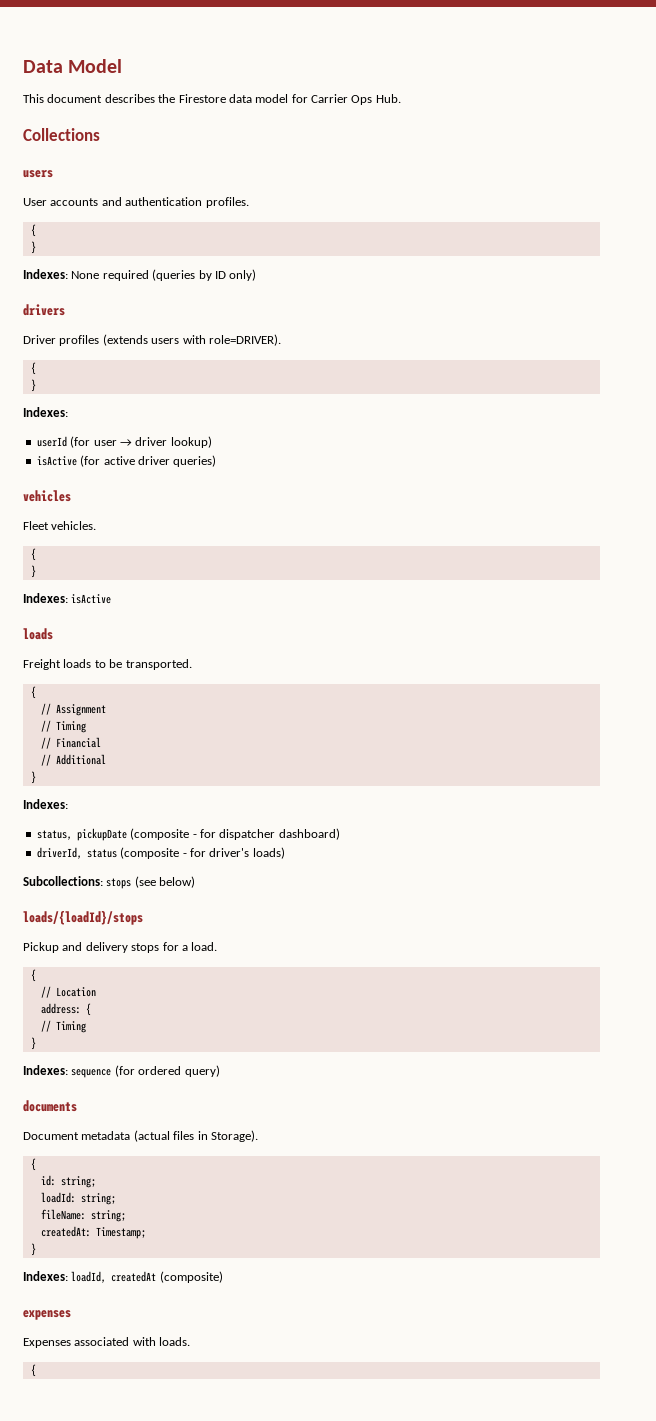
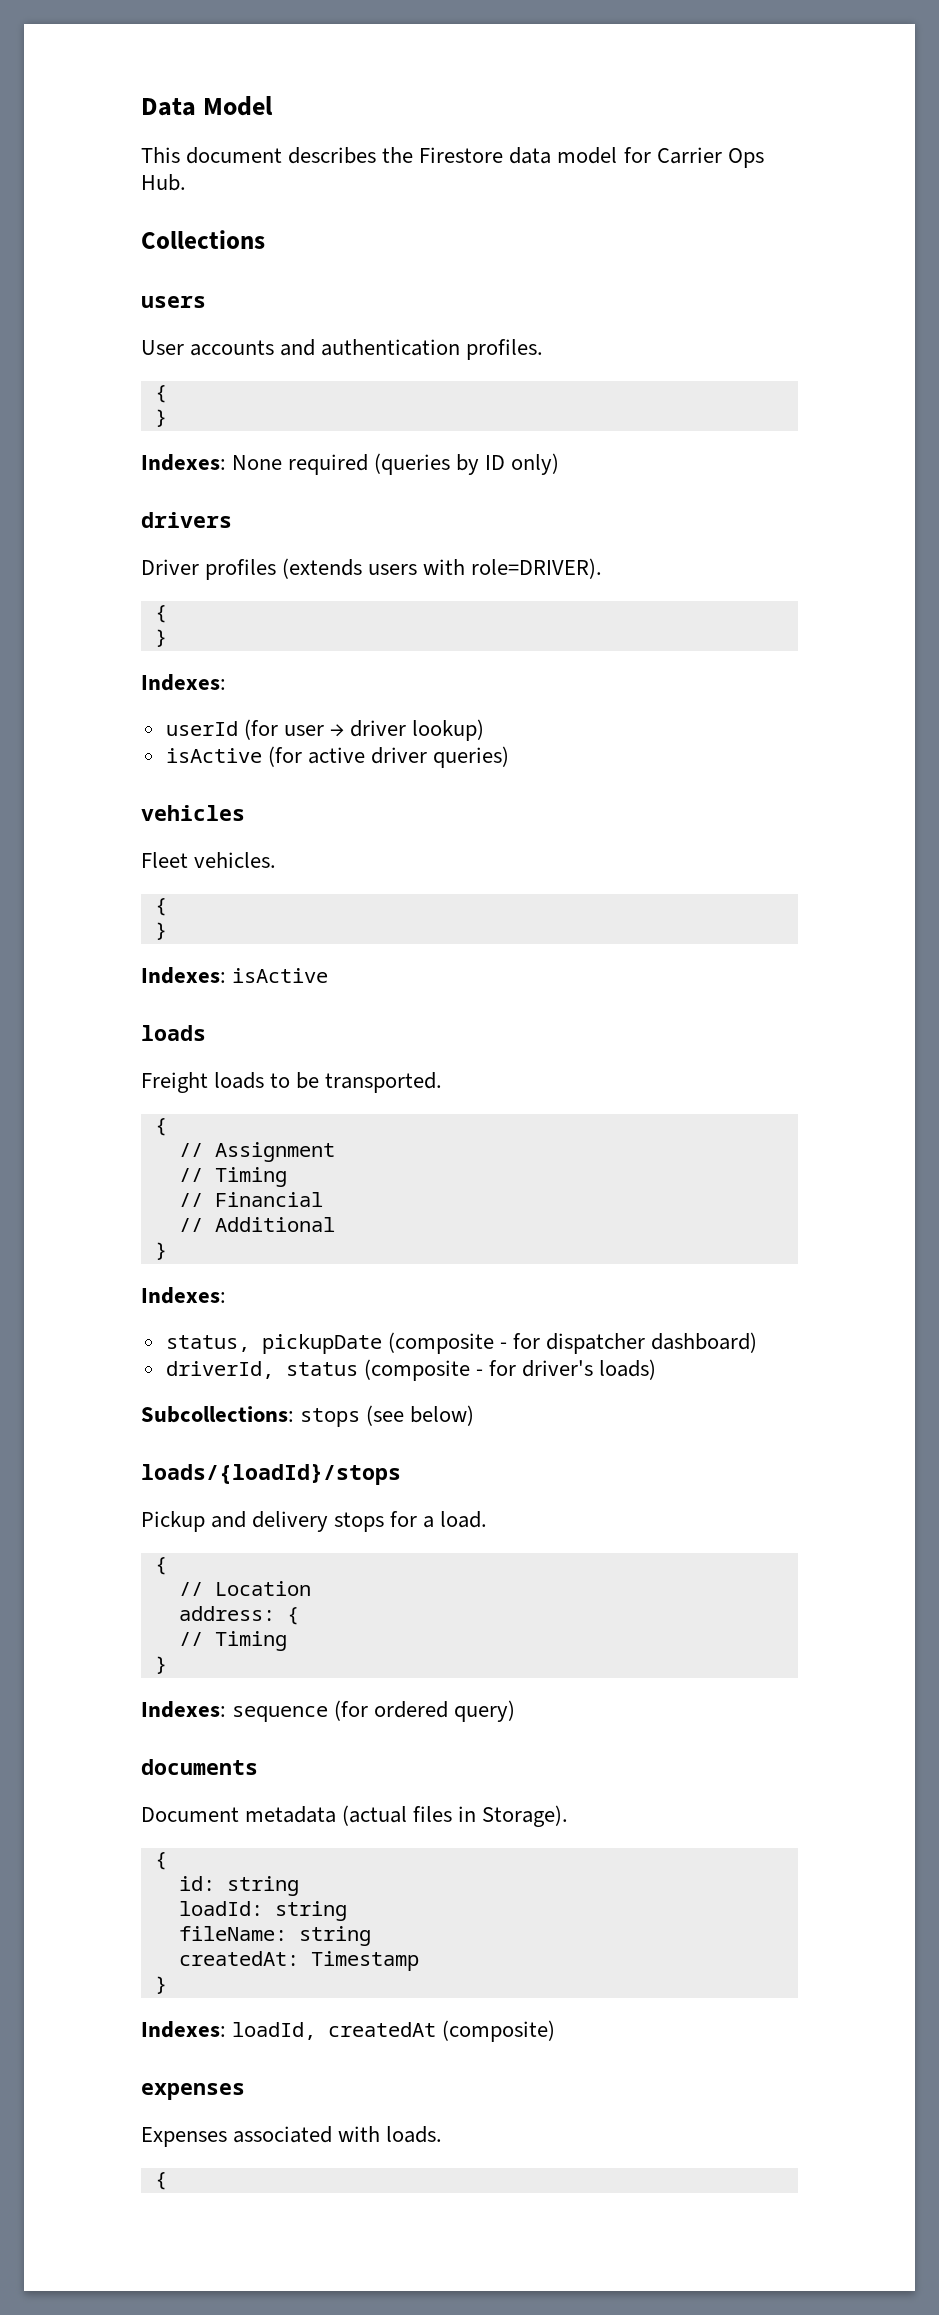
- id: string;
+ id: string
- loadId: string;
+ loadId: string
- fileName: string;
+ fileName: string
- createdAt: Timestamp;
+ createdAt: Timestamp

